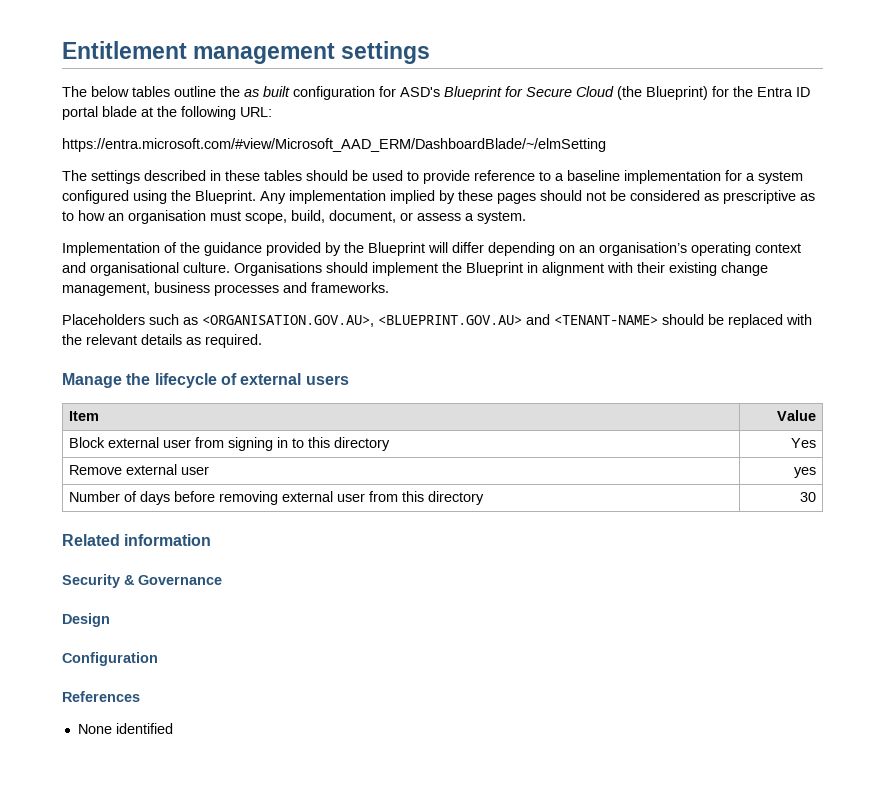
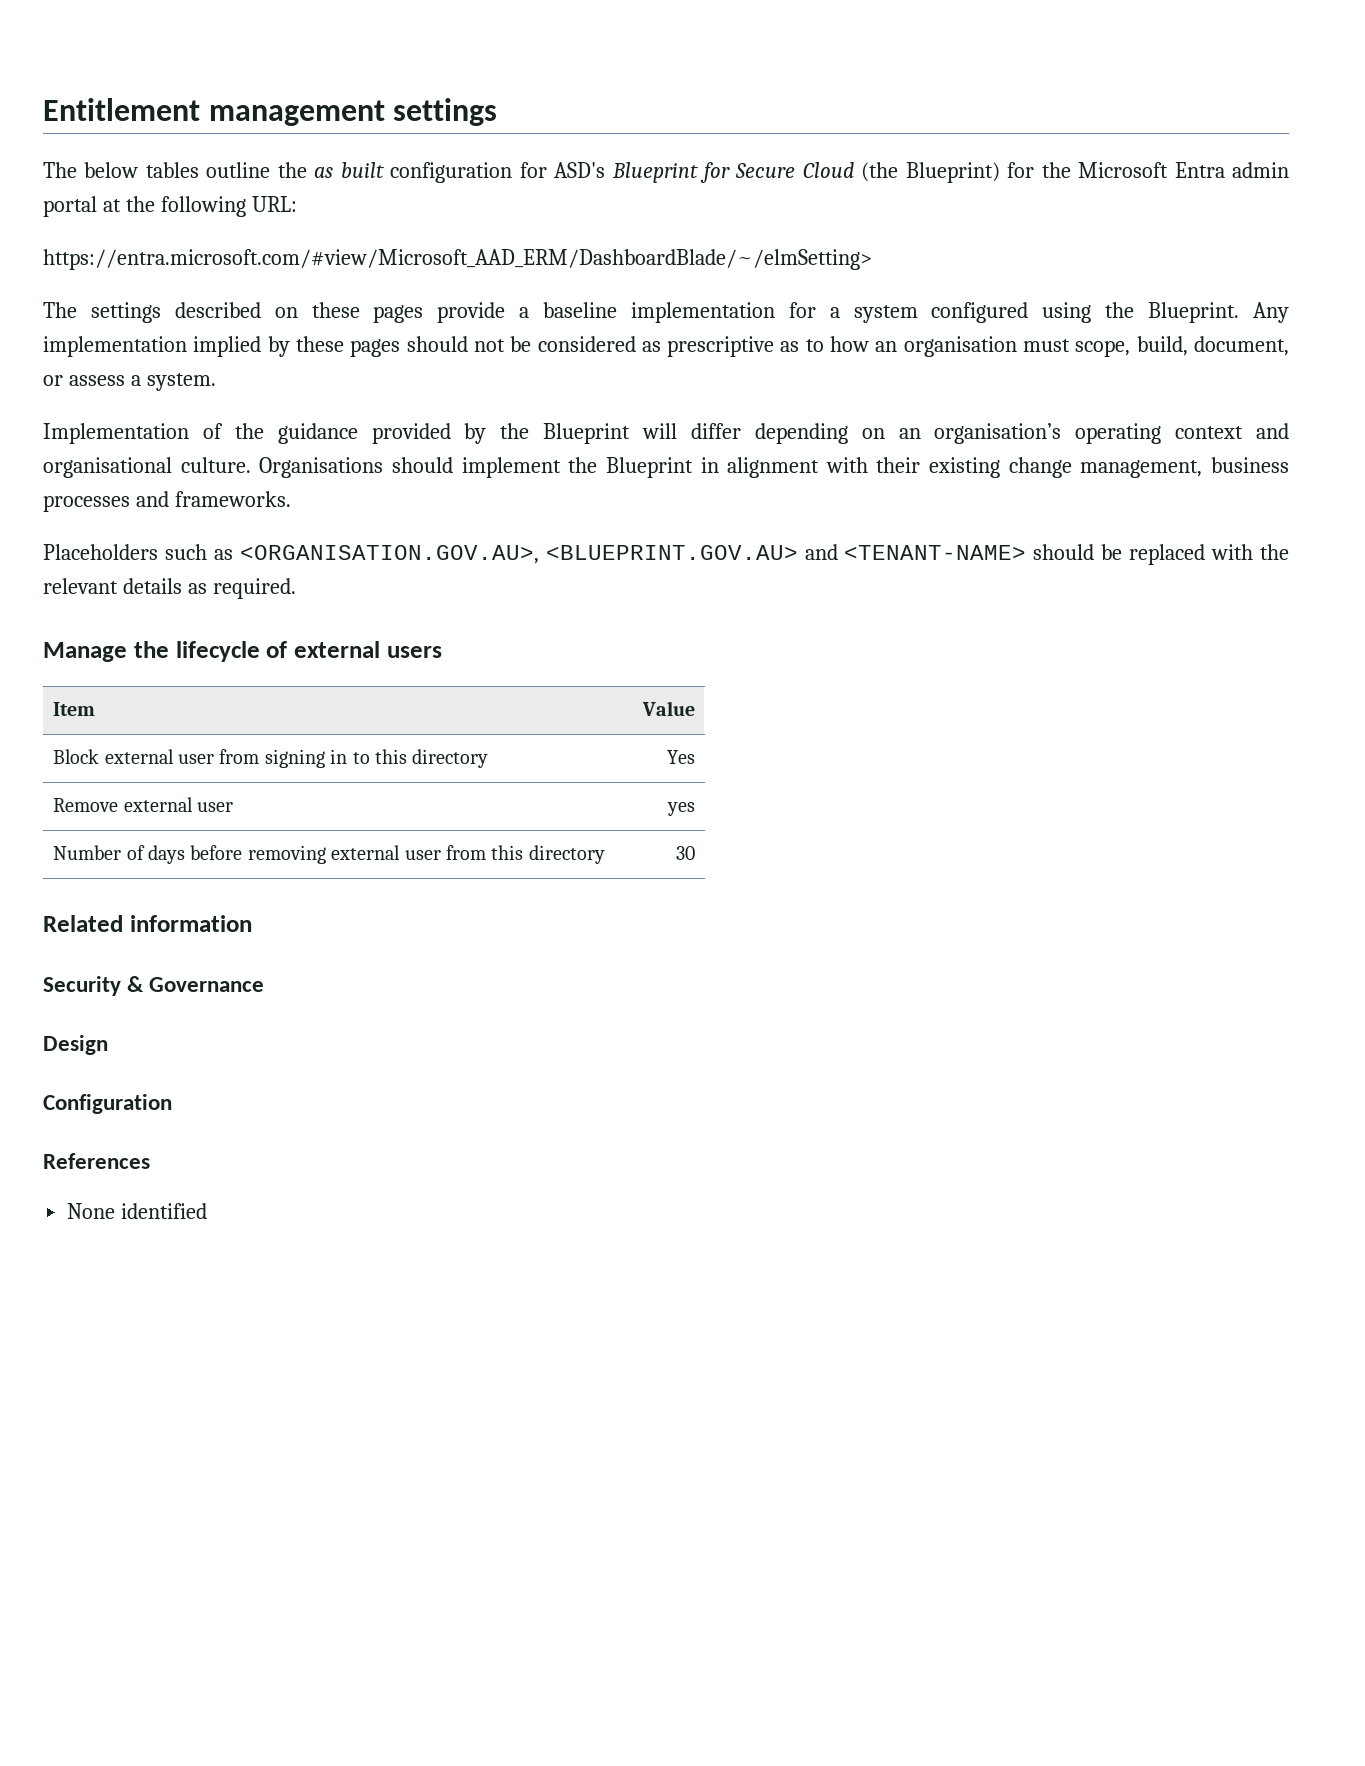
- The below tables outline the as built configuration for ASD's Blueprint for Secure Cloud (the Blueprint) for the Entra ID portal blade at the following URL:
+ The below tables outline the as built configuration for ASD's Blueprint for Secure Cloud (the Blueprint) for the Microsoft Entra admin portal at the following URL:
- https://entra.microsoft.com/#view/Microsoft_AAD_ERM/DashboardBlade/~/elmSetting
+ https://entra.microsoft.com/#view/Microsoft_AAD_ERM/DashboardBlade/~/elmSetting>
- The settings described in these tables should be used to provide reference to a baseline implementation for a system configured using the Blueprint.
+ The settings described on these pages provide a baseline implementation for a system configured using the Blueprint.

